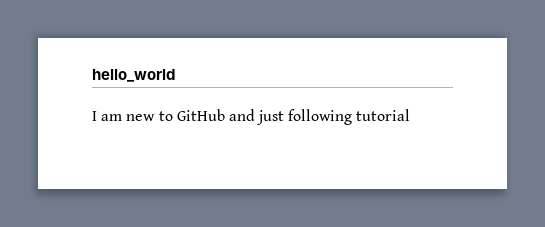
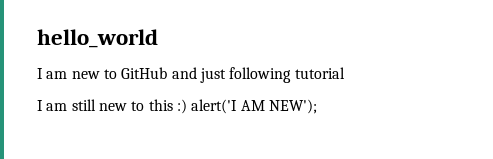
+ I am still new to this :) alert('I AM NEW');

